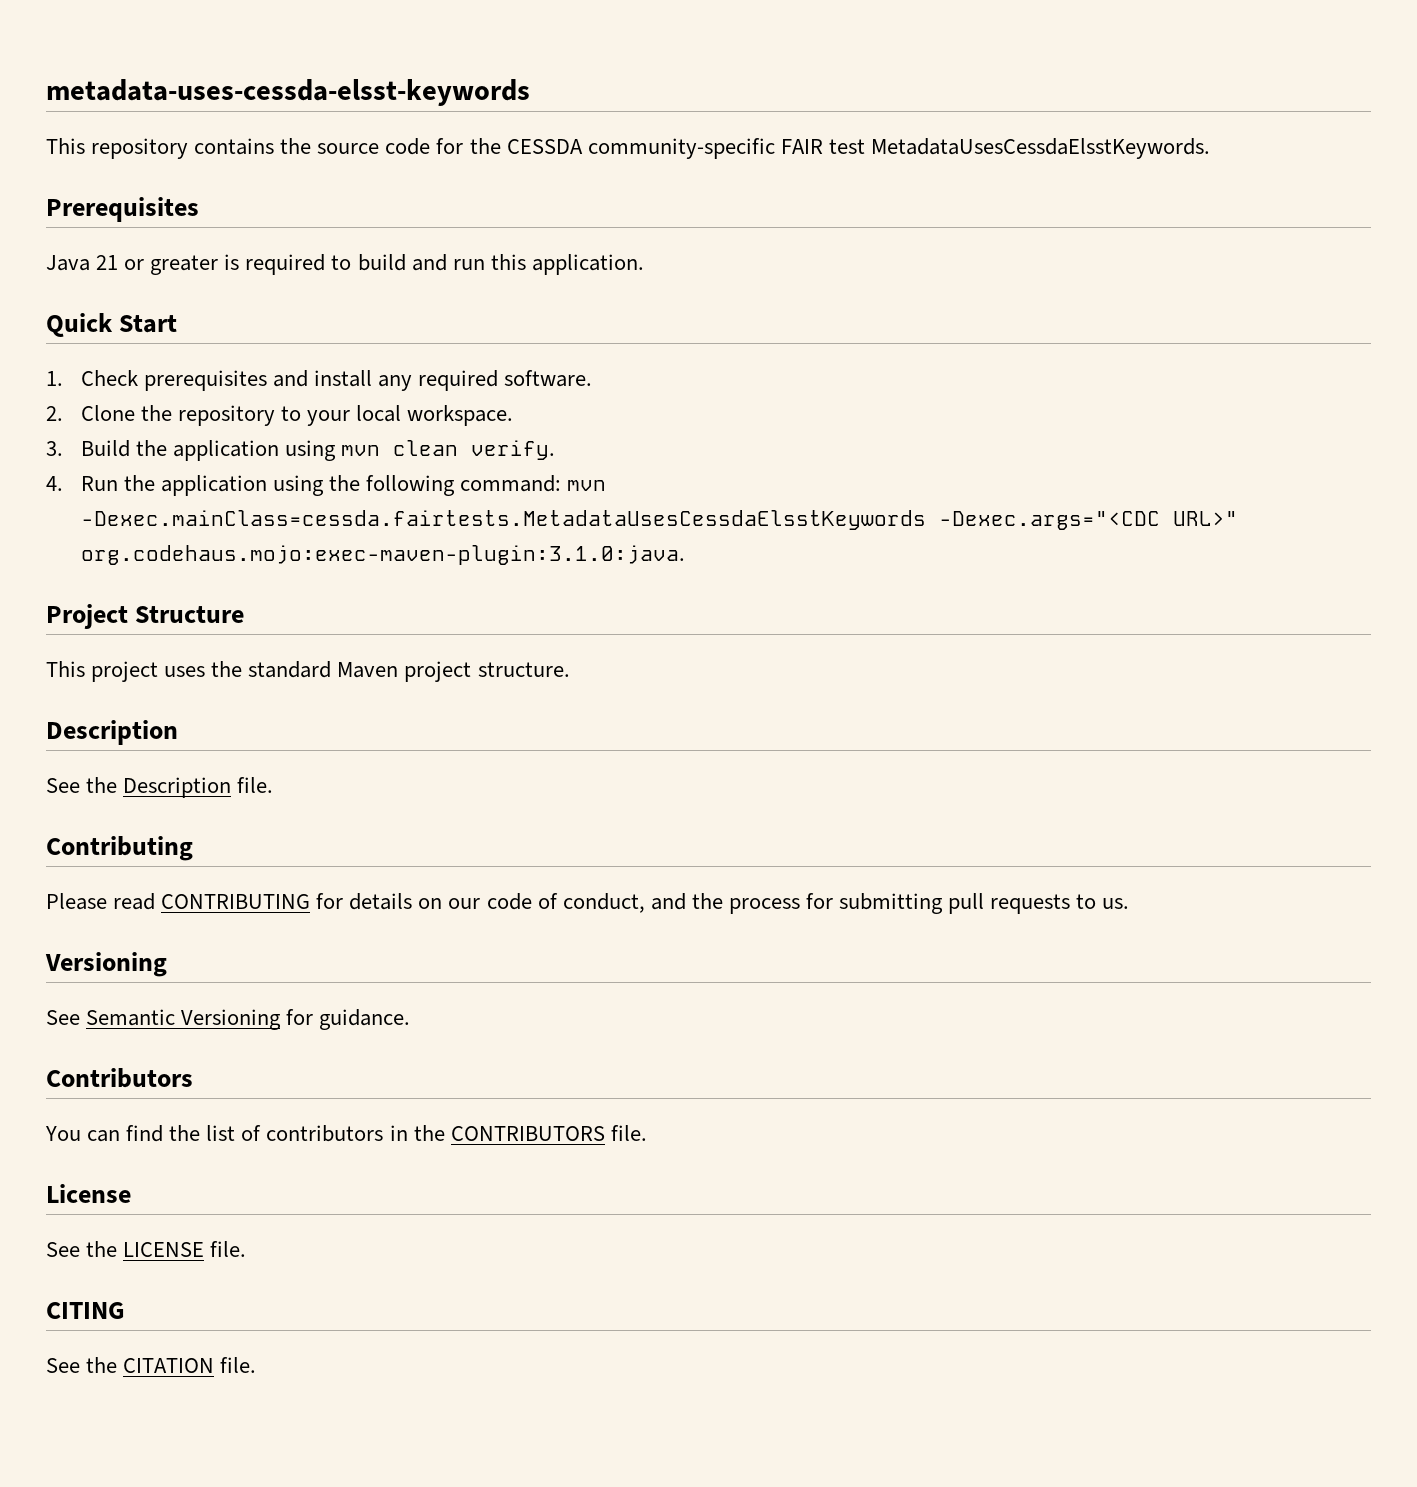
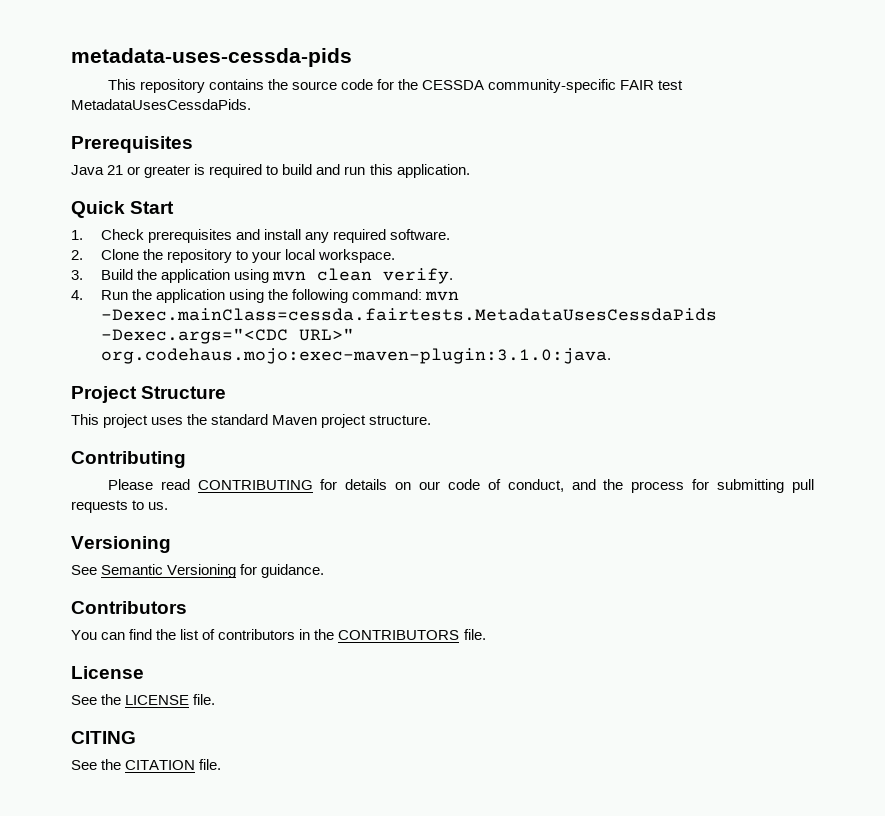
- metadata-uses-cessda-elsst-keywords
+ metadata-uses-cessda-pids
- This repository contains the source code for the CESSDA community-specific FAIR test MetadataUsesCessdaElsstKeywords.
+ This repository contains the source code for the CESSDA community-specific FAIR test MetadataUsesCessdaPids.
- 4. Run the application using the following command: mvn -Dexec.mainClass=cessda.fairtests.MetadataUsesCessdaElsstKeywords -Dexec.args="<CDC URL>" org.codehaus.mojo:exec-maven-plugin:3.1.0:java.
+ 4. Run the application using the following command: mvn -Dexec.mainClass=cessda.fairtests.MetadataUsesCessdaPids -Dexec.args="<CDC URL>" org.codehaus.mojo:exec-maven-plugin:3.1.0:java.
  This project uses the standard Maven project structure.
- Description
- See the Description file.

